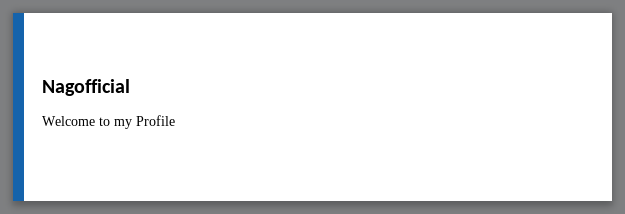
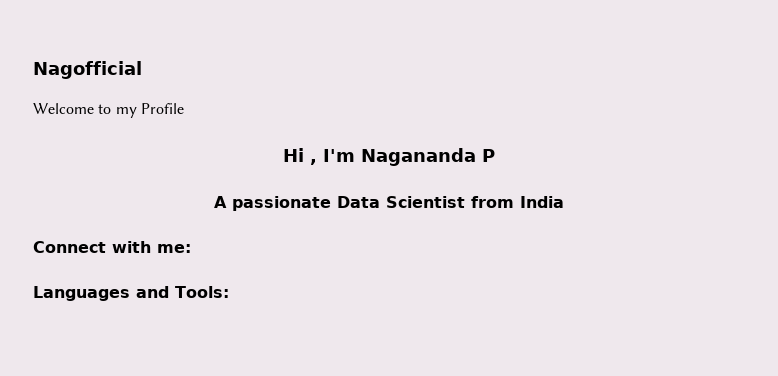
+ Hi , I'm Nagananda P
+ A passionate Data Scientist from India
+ Connect with me:
+ Languages and Tools:

